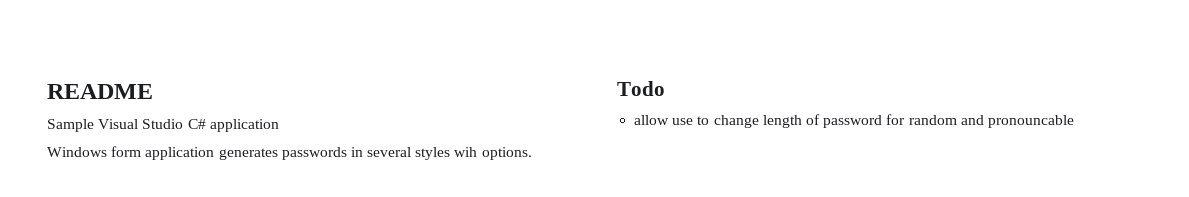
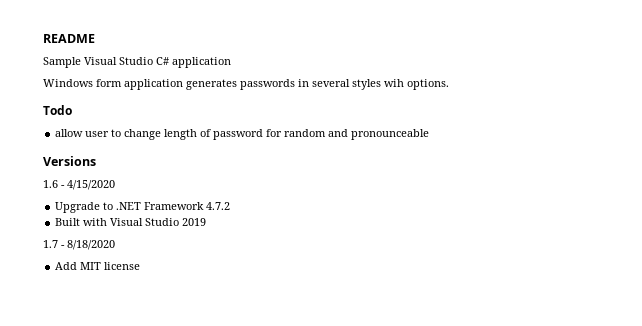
- allow use to change length of password for random and pronouncable
+ allow user to change length of password for random and pronounceable
+ Versions
+ 1.6 - 4/15/2020
+ Upgrade to .NET Framework 4.7.2
+ Built with Visual Studio 2019
+ 1.7 - 8/18/2020
+ Add MIT license

